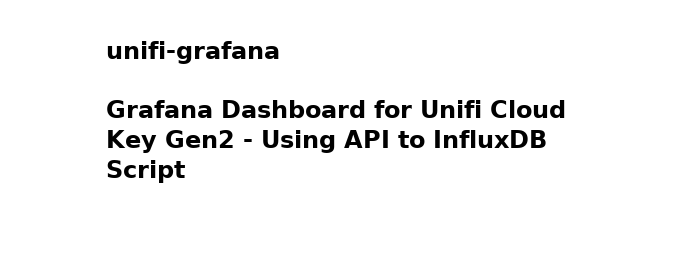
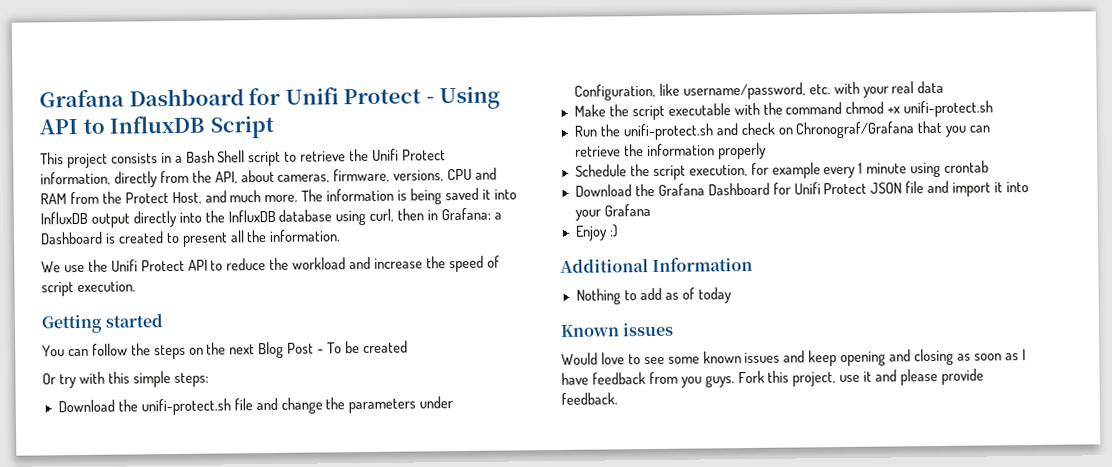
- unifi-grafana
- Grafana Dashboard for Unifi Cloud Key Gen2 - Using API to InfluxDB Script
+ Grafana Dashboard for Unifi Protect - Using API to InfluxDB Script
+ This project consists in a Bash Shell script to retrieve the Unifi Protect information, directly from the API, about cameras, firmware, versions, CPU and RAM from the Protect Host, and much more. The information is being saved it into InfluxDB output directly into the InfluxDB database using curl, then in Grafana: a Dashboard is created to present all the information.
+ We use the Unifi Protect API to reduce the workload and increase the speed of script execution.
+ Getting started
+ You can follow the steps on the next Blog Post - To be created
+ Or try with this simple steps:
+ Download the unifi-protect.sh file and change the parameters under Configuration, like username/password, etc. with your real data
+ Make the script executable with the command chmod +x unifi-protect.sh
+ Run the unifi-protect.sh and check on Chronograf/Grafana that you can retrieve the information properly
+ Schedule the script execution, for example every 1 minute using crontab
+ Download the Grafana Dashboard for Unifi Protect JSON file and import it into your Grafana
+ Enjoy :)
+ Additional Information
+ Nothing to add as of today
+ Known issues
+ Would love to see some known issues and keep opening and closing as soon as I have feedback from you guys. Fork this project, use it and please provide feedback.

